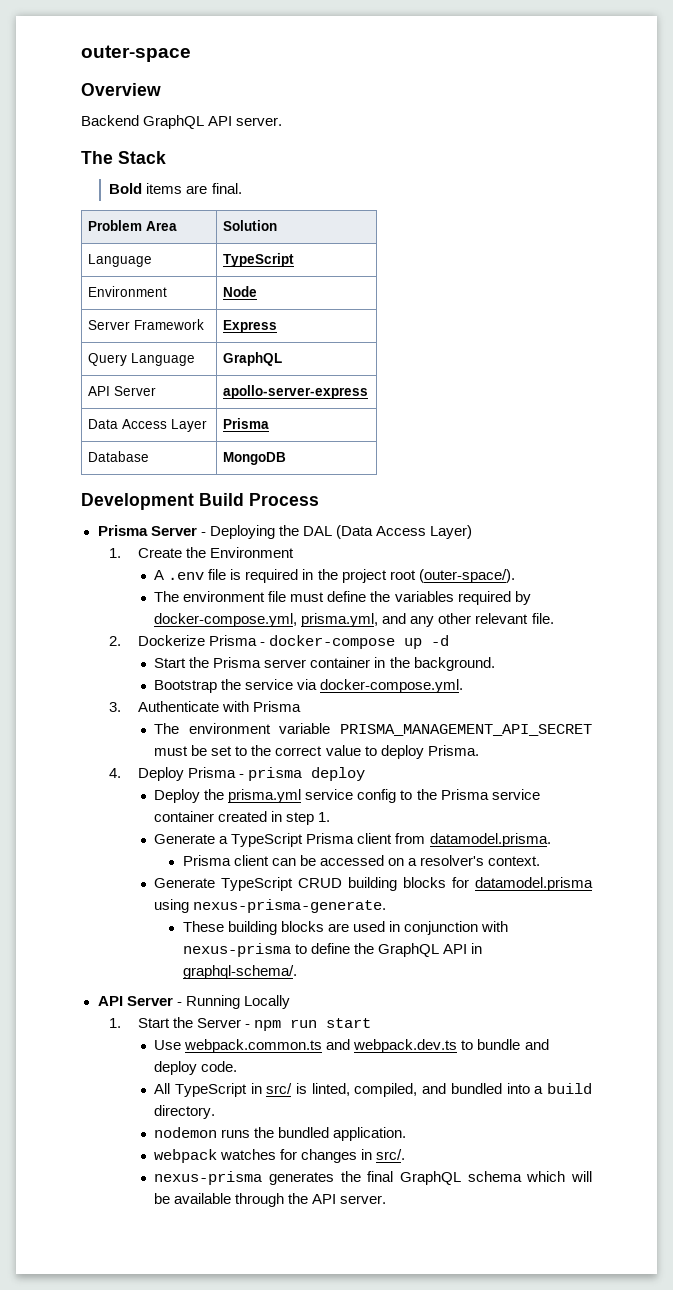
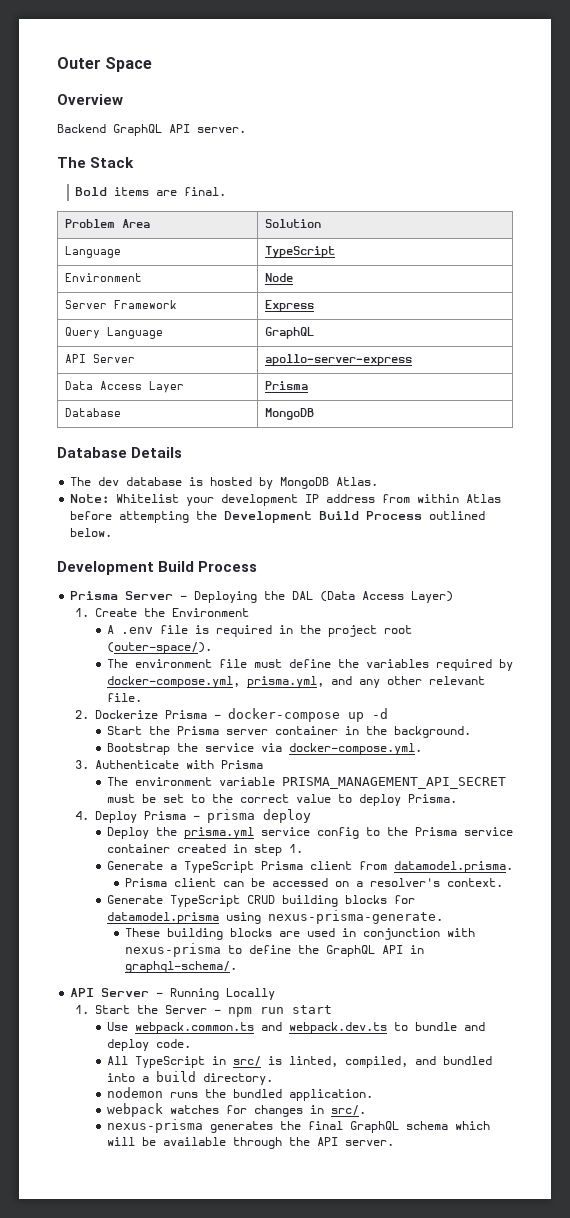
- outer-space
+ Outer Space
+ Database Details
+ The dev database is hosted by MongoDB Atlas.
+ Note: Whitelist your development IP address from within Atlas before attempting the Development Build Process outlined below.

